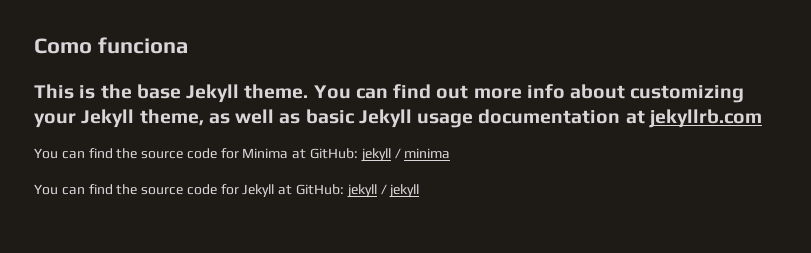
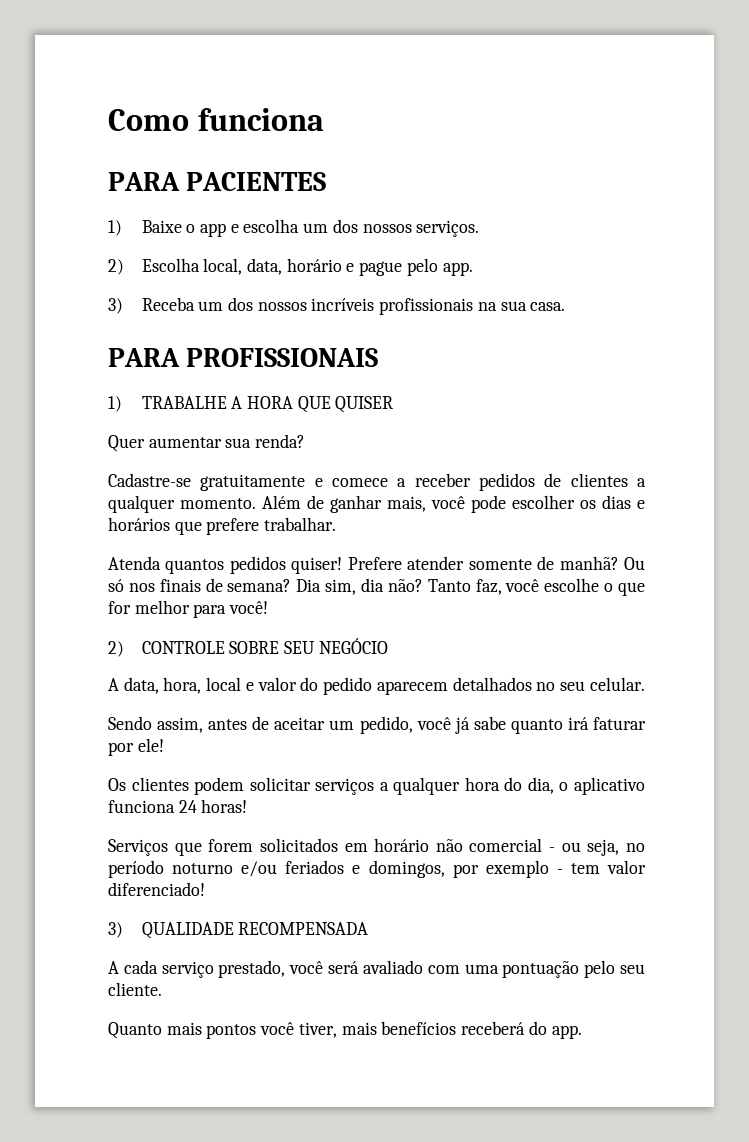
- This is the base Jekyll theme. You can find out more info about customizing your Jekyll theme, as well as basic Jekyll usage documentation at jekyllrb.com
- You can find the source code for Minima at GitHub: jekyll / minima
- You can find the source code for Jekyll at GitHub: jekyll / jekyll
+ PARA PACIENTES
+ 1) Baixe o app e escolha um dos nossos serviços.
+ 2) Escolha local, data, horário e pague pelo app.
+ 3) Receba um dos nossos incríveis profissionais na sua casa.
+ PARA PROFISSIONAIS
+ 1) TRABALHE A HORA QUE QUISER
+ Quer aumentar sua renda?
+ Cadastre-se gratuitamente e comece a receber pedidos de clientes a qualquer momento. Além de ganhar mais, você pode escolher os dias e horários que prefere trabalhar.
+ Atenda quantos pedidos quiser! Prefere atender somente de manhã? Ou só nos finais de semana? Dia sim, dia não? Tanto faz, você escolhe o que for melhor para você!
+ 2) CONTROLE SOBRE SEU NEGÓCIO
+ A data, hora, local e valor do pedido aparecem detalhados no seu celular.
+ Sendo assim, antes de aceitar um pedido, você já sabe quanto irá faturar por ele!
+ Os clientes podem solicitar serviços a qualquer hora do dia, o aplicativo funciona 24 horas!
+ Serviços que forem solicitados em horário não comercial - ou seja, no período noturno e/ou feriados e domingos, por exemplo - tem valor diferenciado!
+ 3) QUALIDADE RECOMPENSADA
+ A cada serviço prestado, você será avaliado com uma pontuação pelo seu cliente.
+ Quanto mais pontos você tiver, mais benefícios receberá do app.

